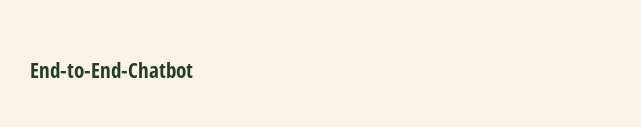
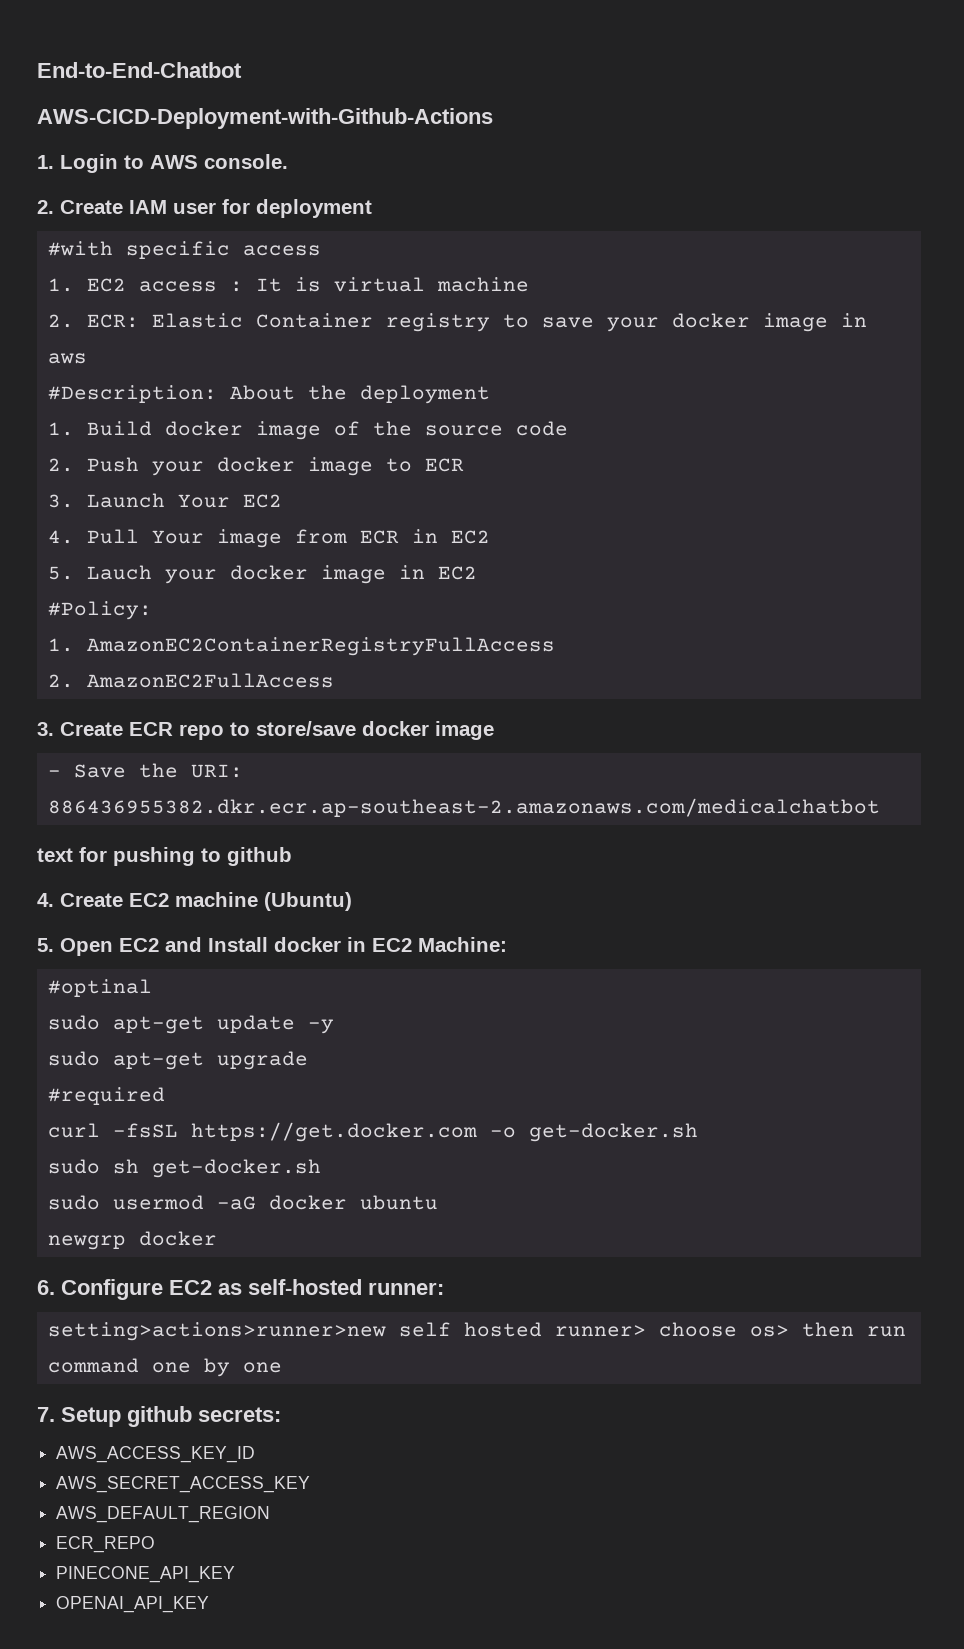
+ AWS-CICD-Deployment-with-Github-Actions
+ 1. Login to AWS console.
+ 2. Create IAM user for deployment
+ #with specific access
+ 1. EC2 access : It is virtual machine
+ 2. ECR: Elastic Container registry to save your docker image in aws
+ #Description: About the deployment
+ 1. Build docker image of the source code
+ 2. Push your docker image to ECR
+ 3. Launch Your EC2
+ 4. Pull Your image from ECR in EC2
+ 5. Lauch your docker image in EC2
+ #Policy:
+ 1. AmazonEC2ContainerRegistryFullAccess
+ 2. AmazonEC2FullAccess
+ 3. Create ECR repo to store/save docker image
+ - Save the URI: 886436955382.dkr.ecr.ap-southeast-2.amazonaws.com/medicalchatbot
+ text for pushing to github
+ 4. Create EC2 machine (Ubuntu)
+ 5. Open EC2 and Install docker in EC2 Machine:
+ #optinal
+ sudo apt-get update -y
+ sudo apt-get upgrade
+ #required
+ curl -fsSL https://get.docker.com -o get-docker.sh
+ sudo sh get-docker.sh
+ sudo usermod -aG docker ubuntu
+ newgrp docker
+ 6. Configure EC2 as self-hosted runner:
+ setting>actions>runner>new self hosted runner> choose os> then run command one by one
+ 7. Setup github secrets:
+ AWS_ACCESS_KEY_ID
+ AWS_SECRET_ACCESS_KEY
+ AWS_DEFAULT_REGION
+ ECR_REPO
+ PINECONE_API_KEY
+ OPENAI_API_KEY

